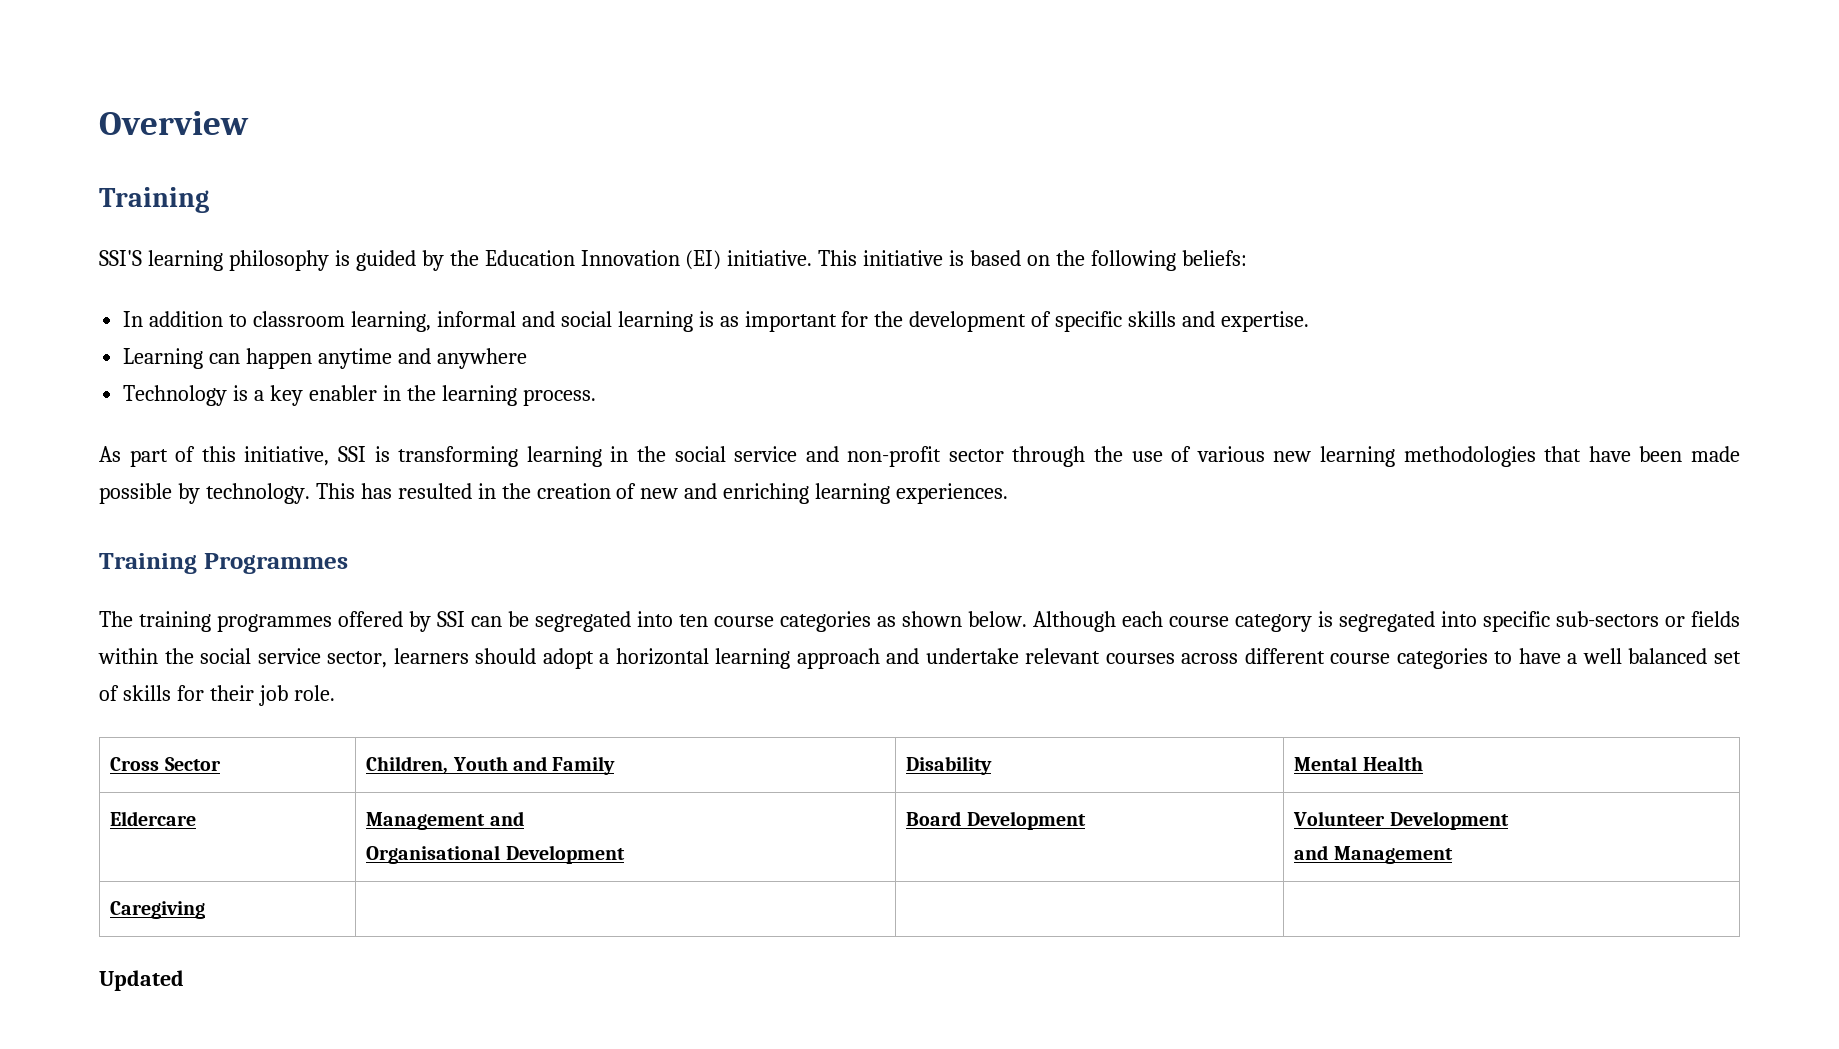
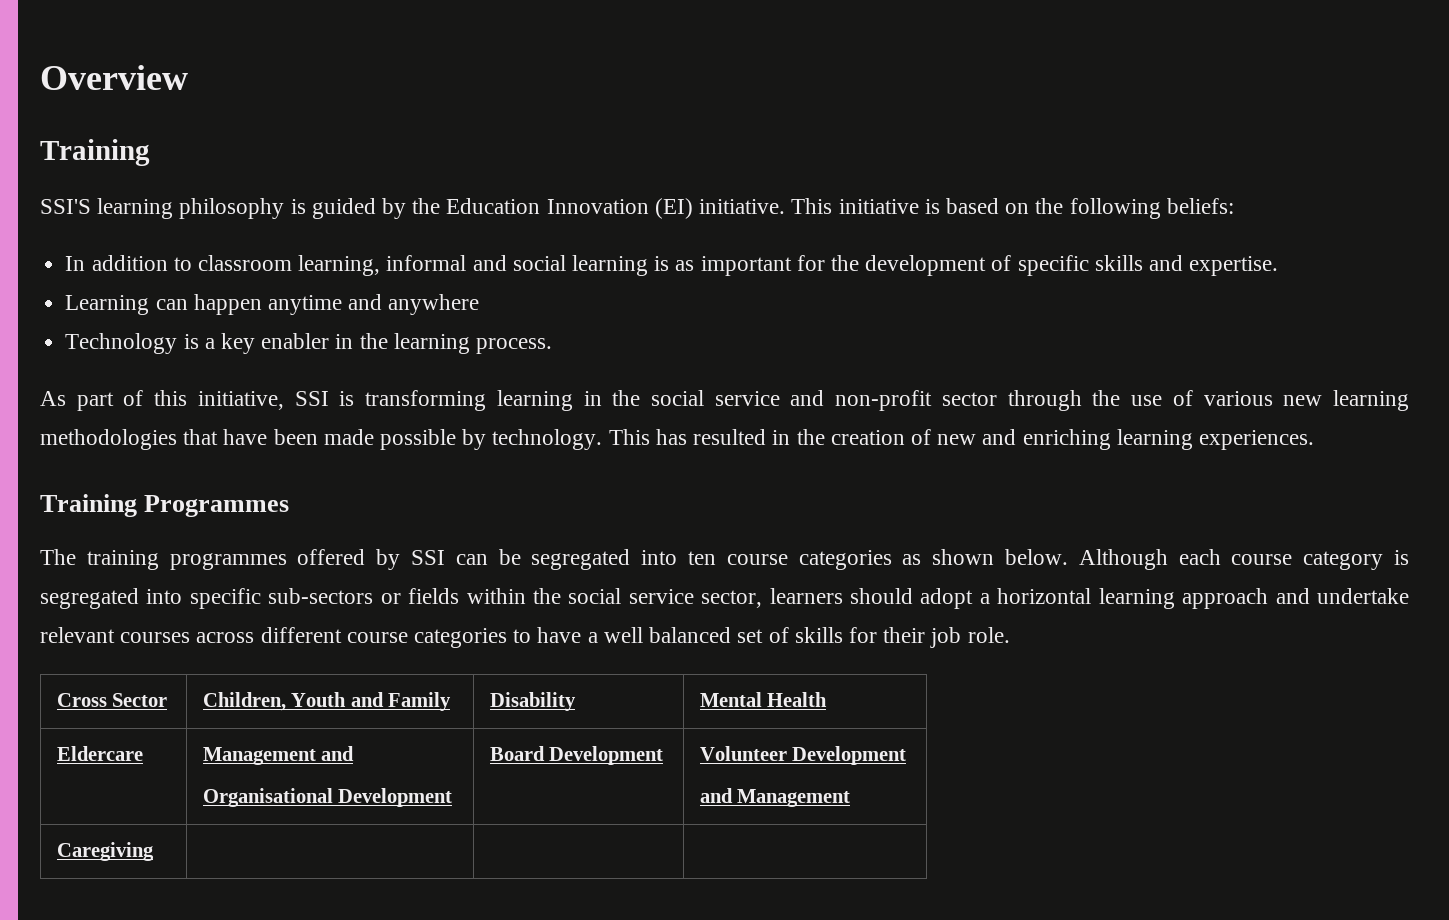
- Updated

